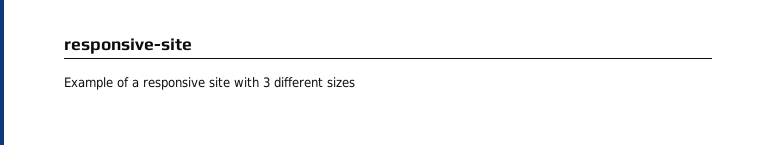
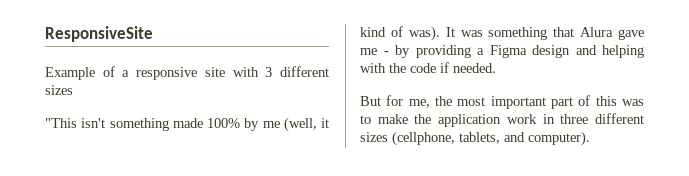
- responsive-site
+ ResponsiveSite
+ "This isn't something made 100% by me (well, it kind of was). It was something that Alura gave me - by providing a Figma design and helping with the code if needed.
+ But for me, the most important part of this was to make the application work in three different sizes (cellphone, tablets, and computer).

